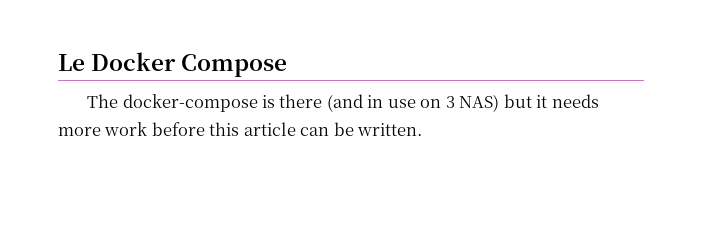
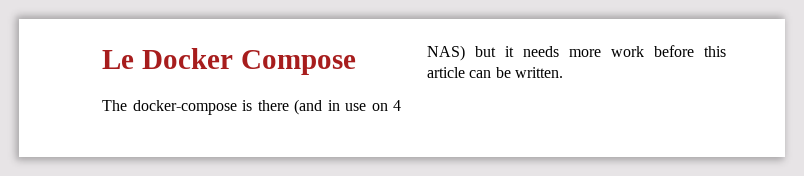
- The docker-compose is there (and in use on 3 NAS) but it needs more work before this article can be written.
+ The docker-compose is there (and in use on 4 NAS) but it needs more work before this article can be written.

